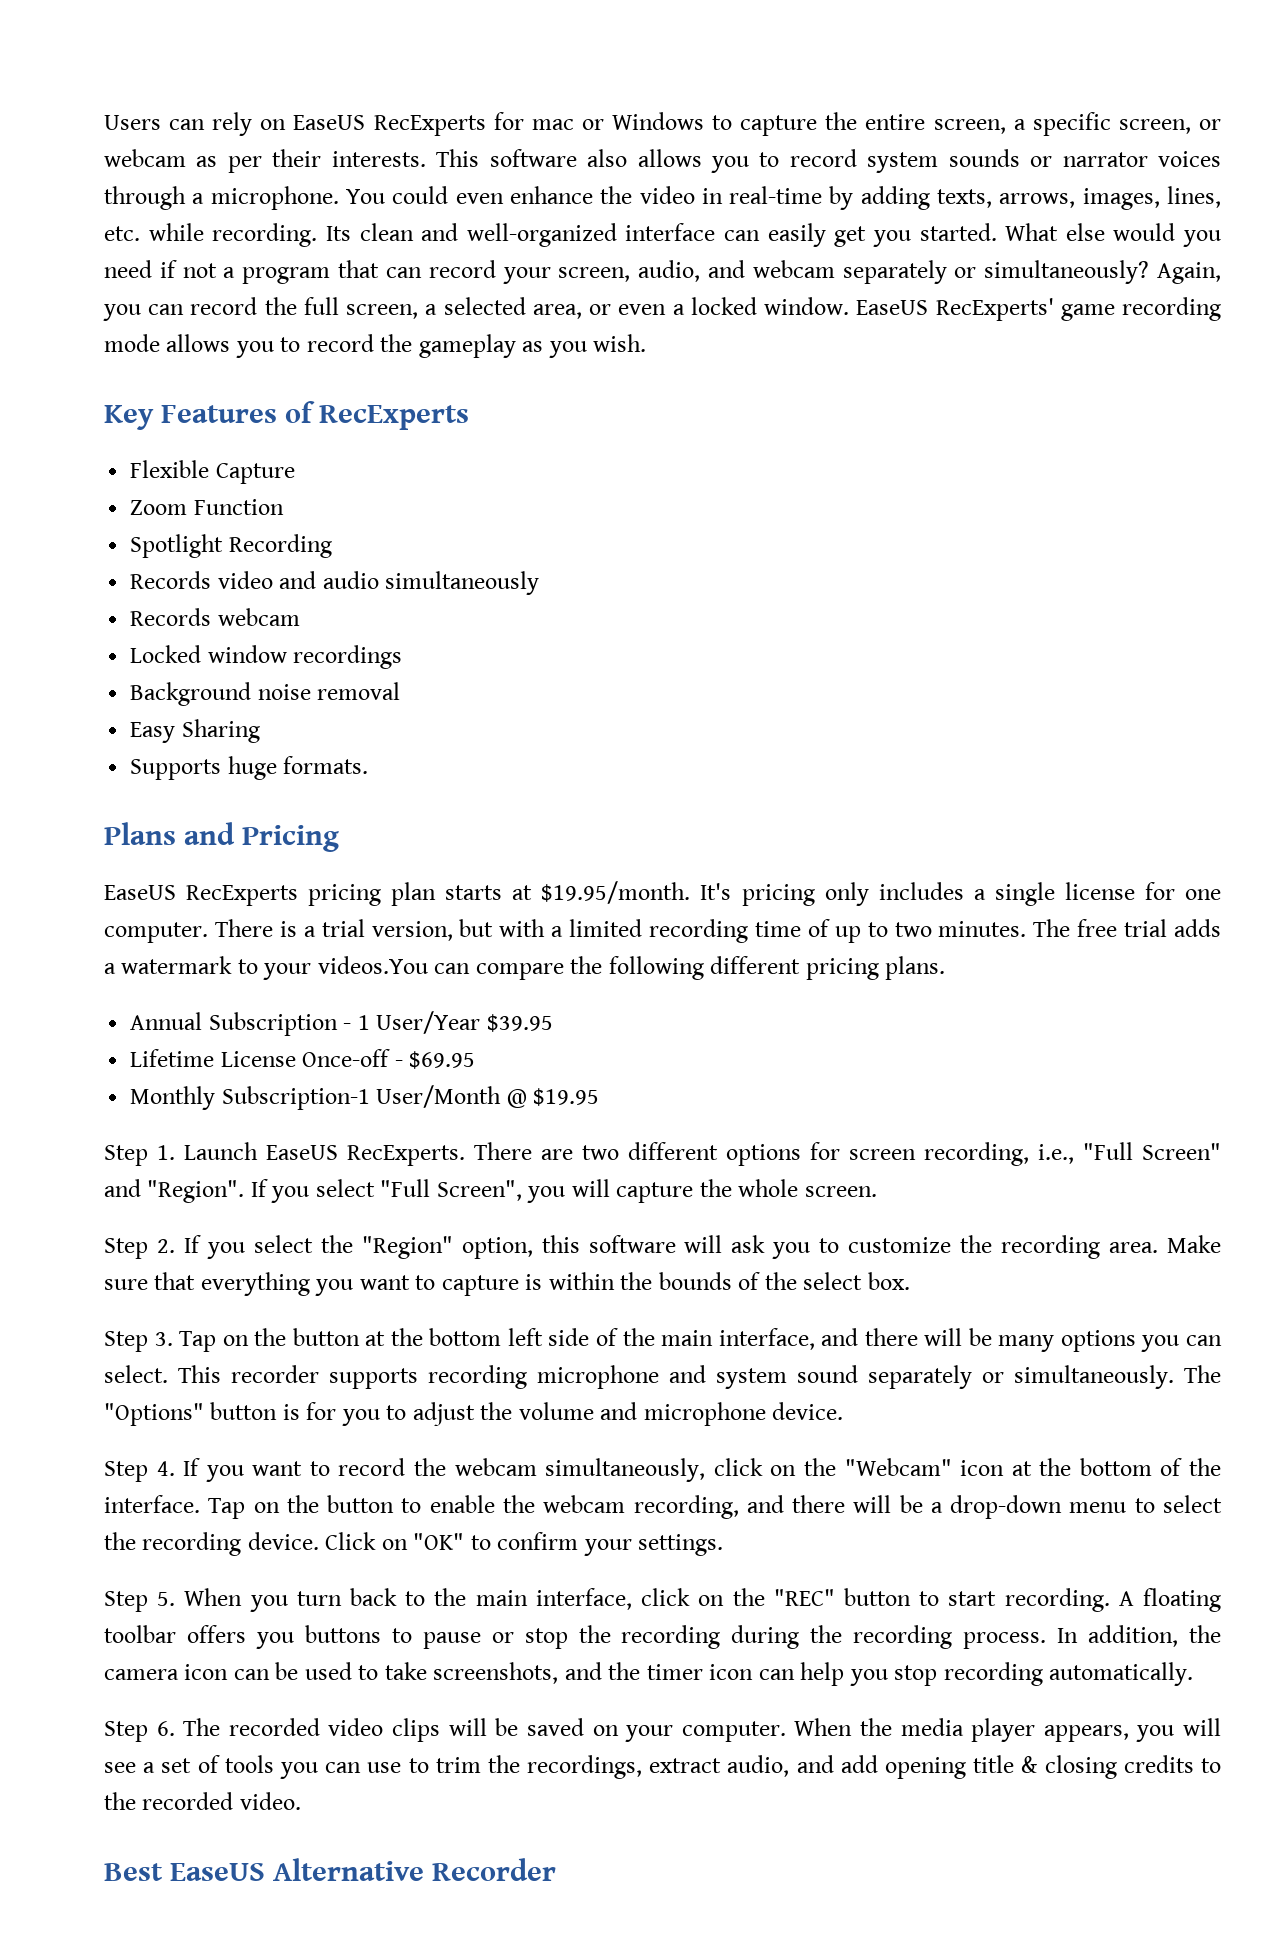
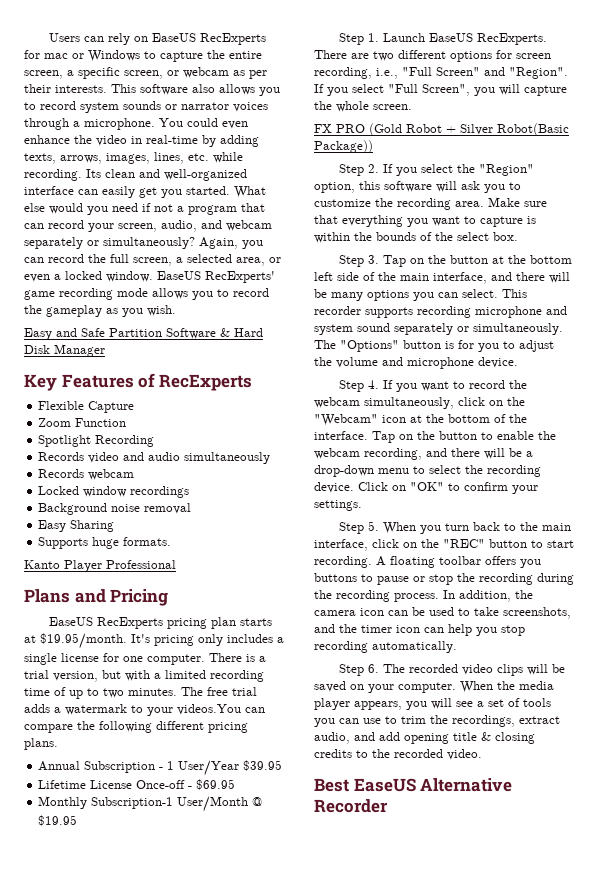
+ Easy and Safe Partition Software & Hard Disk Manager
+ Kanto Player Professional
+ FX PRO (Gold Robot + Silver Robot(Basic Package))

